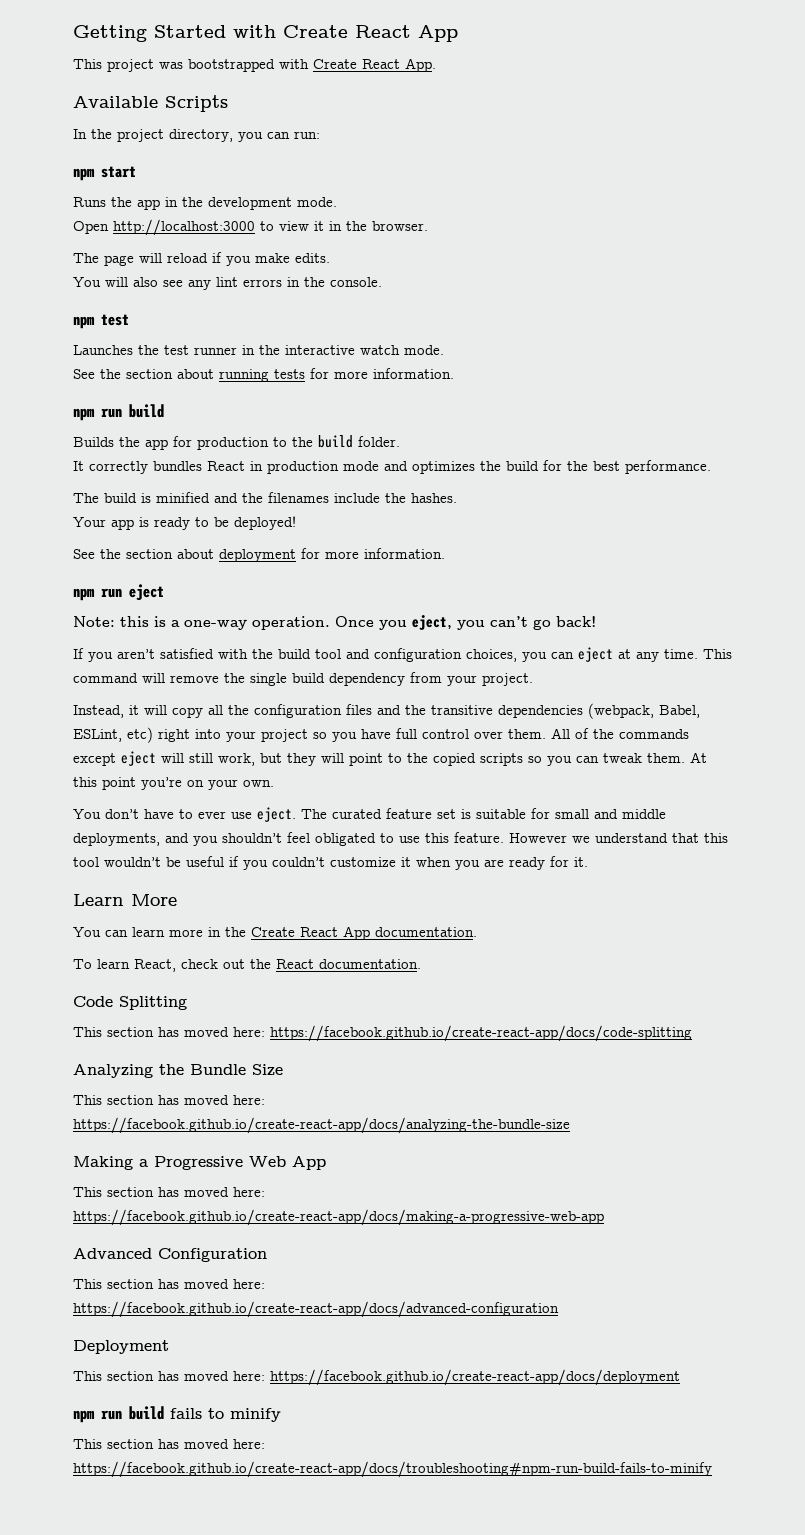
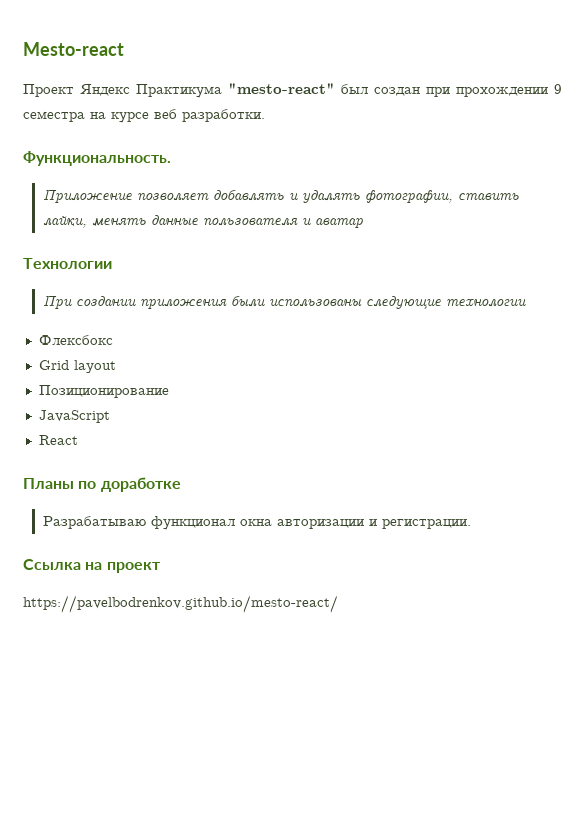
- Getting Started with Create React App
- This project was bootstrapped with Create React App.
- Available Scripts
- In the project directory, you can run:
- npm start
- Runs the app in the development mode.
- Open http://localhost:3000 to view it in the browser.
- The page will reload if you make edits.
- You will also see any lint errors in the console.
- npm test
- Launches the test runner in the interactive watch mode.
- See the section about running tests for more information.
- npm run build
- Builds the app for production to the build folder.
- It correctly bundles React in production mode and optimizes the build for the best performance.
- The build is minified and the filenames include the hashes.
- Your app is ready to be deployed!
- See the section about deployment for more information.
- npm run eject
- Note: this is a one-way operation. Once you eject, you can’t go back!
- If you aren’t satisfied with the build tool and configuration choices, you can eject at any time. This command will remove the single build dependency from your project.
- Instead, it will copy all the configuration files and the transitive dependencies (webpack, Babel, ESLint, etc) right into your project so you have full control over them. All of the commands except eject will still work, but they will point to the copied scripts so you can tweak them. At this point you’re on your own.
- You don’t have to ever use eject. The curated feature set is suitable for small and middle deployments, and you shouldn’t feel obligated to use this feature. However we understand that this tool wouldn’t be useful if you couldn’t customize it when you are ready for it.
- Learn More
- You can learn more in the Create React App documentation.
- To learn React, check out the React documentation.
- Code Splitting
- This section has moved here: https://facebook.github.io/create-react-app/docs/code-splitting
- Analyzing the Bundle Size
- This section has moved here: https://facebook.github.io/create-react-app/docs/analyzing-the-bundle-size
- Making a Progressive Web App
- This section has moved here: https://facebook.github.io/create-react-app/docs/making-a-progressive-web-app
- Advanced Configuration
- This section has moved here: https://facebook.github.io/create-react-app/docs/advanced-configuration
- Deployment
- This section has moved here: https://facebook.github.io/create-react-app/docs/deployment
- npm run build fails to minify
- This section has moved here: https://facebook.github.io/create-react-app/docs/troubleshooting#npm-run-build-fails-to-minify
+ Mesto-react
+ Проект Яндекс Практикума "mesto-react" был создан при прохождении 9 семестра на курсе веб разработки.
+ Функциональность.
+ Приложение позволяет добавлять и удалять фотографии, ставить лайки, менять данные пользователя и аватар
+ Технологии
+ При создании приложения были использованы следующие технологии
+ Флексбокс
+ Grid layout
+ Позиционирование
+ JavaScript
+ React
+ Планы по доработке
+ Разрабатываю функционал окна авторизации и регистрации.
+ Ссылка на проект
+ https://pavelbodrenkov.github.io/mesto-react/

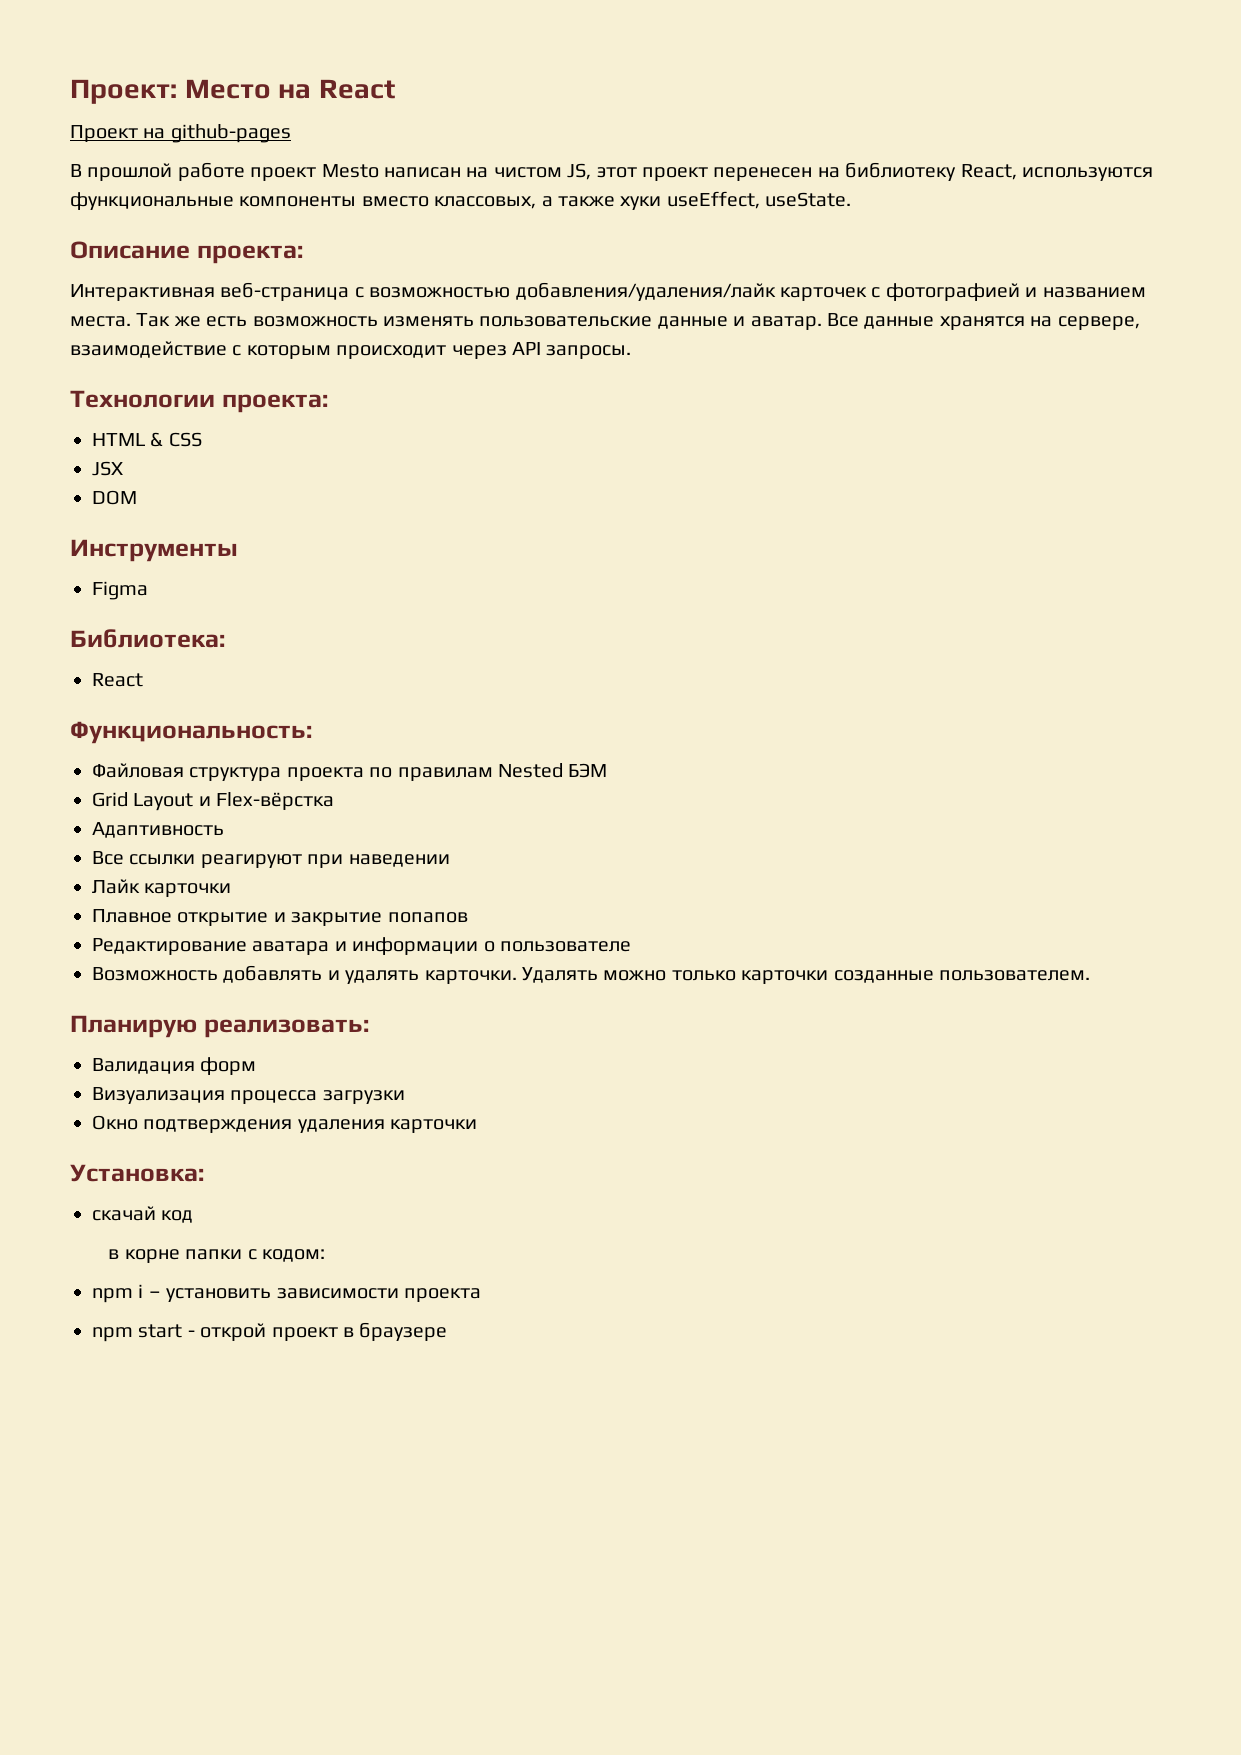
- Mesto-react
- Проект Яндекс Практикума "mesto-react" был создан при прохождении 9 семестра на курсе веб разработки.
- Функциональность.
- Приложение позволяет добавлять и удалять фотографии, ставить лайки, менять данные пользователя и аватар
- Технологии
- При создании приложения были использованы следующие технологии
- Флексбокс
- Grid layout
- Позиционирование
- JavaScript
+ Проект: Место на React
+ Проект на github-pages
+ В прошлой работе проект Mesto написан на чистом JS, этот проект перенесен на библиотеку React, используются функциональные компоненты вместо классовых, а также хуки useEffect, useState.
+ Описание проекта:
+ Интерактивная веб-страница с возможностью добавления/удаления/лайк карточек с фотографией и названием места. Так же есть возможность изменять пользовательские данные и аватар. Все данные хранятся на сервере, взаимодействие с которым происходит через API запросы.
+ Технологии проекта:
+ HTML & CSS
+ JSX
+ DOM
+ Инструменты
+ Figma
+ Библиотека:
  React
- Планы по доработке
- Разрабатываю функционал окна авторизации и регистрации.
- Ссылка на проект
- https://pavelbodrenkov.github.io/mesto-react/
+ Функциональность:
+ Файловая структура проекта по правилам Nested БЭМ
+ Grid Layout и Flex-вёрстка
+ Адаптивность
+ Все ссылки реагируют при наведении
+ Лайк карточки
+ Плавное открытие и закрытие попапов
+ Редактирование аватара и информации о пользователе
+ Возможность добавлять и удалять карточки. Удалять можно только карточки созданные пользователем.
+ Планирую реализовать:
+ Валидация форм
+ Визуализация процесса загрузки
+ Окно подтверждения удаления карточки
+ Установка:
+ скачай код
+ в корне папки с кодом:
+ npm i – установить зависимости проекта
+ npm start - открой проект в браузере

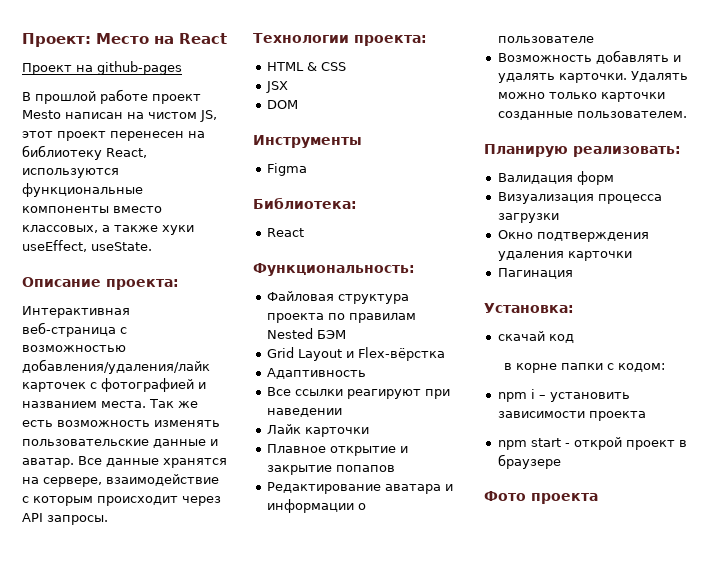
+ Пагинация
+ Фото проекта

